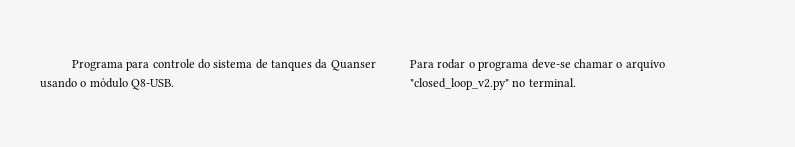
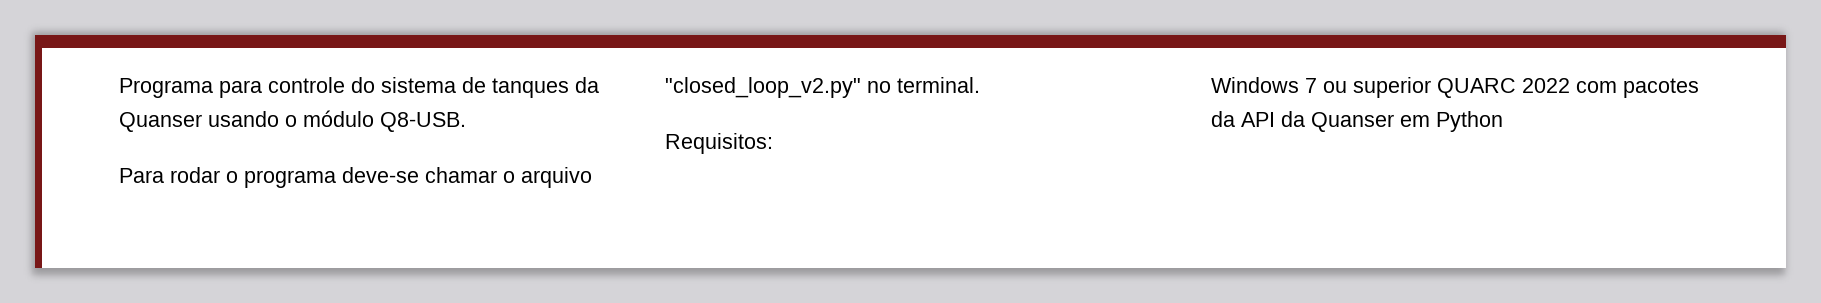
+ Requisitos:
+ Windows 7 ou superior QUARC 2022 com pacotes da API da Quanser em Python

